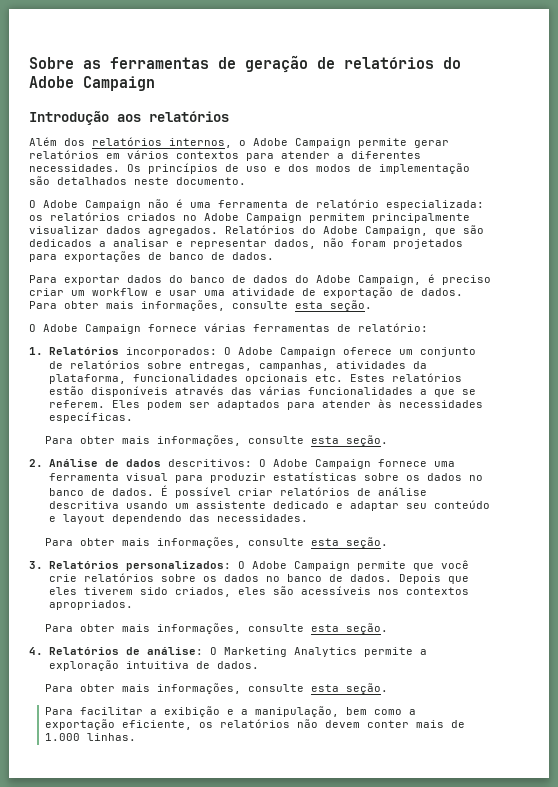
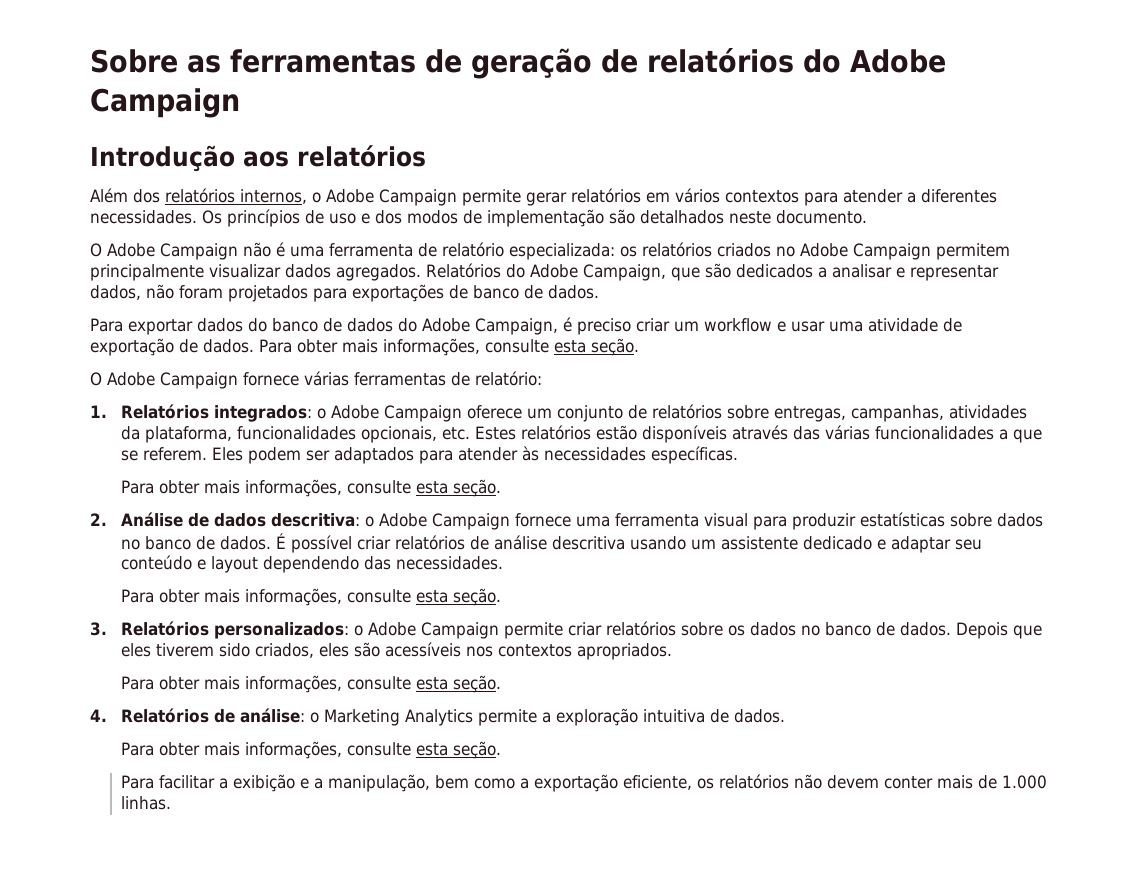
- 1. Relatórios incorporados: O Adobe Campaign oferece um conjunto de relatórios sobre entregas, campanhas, atividades da plataforma, funcionalidades opcionais etc. Estes relatórios estão disponíveis através das várias funcionalidades a que se referem.
+ 1. Relatórios integrados: o Adobe Campaign oferece um conjunto de relatórios sobre entregas, campanhas, atividades da plataforma, funcionalidades opcionais, etc. Estes relatórios estão disponíveis através das várias funcionalidades a que se referem.
- 2. Análise de dados descritivos: O Adobe Campaign fornece uma ferramenta visual para produzir estatísticas sobre os dados no banco de dados.
+ 2. Análise de dados descritiva: o Adobe Campaign fornece uma ferramenta visual para produzir estatísticas sobre dados no banco de dados.
- 3. Relatórios personalizados: O Adobe Campaign permite que você crie relatórios sobre os dados no banco de dados.
+ 3. Relatórios personalizados: o Adobe Campaign permite criar relatórios sobre os dados no banco de dados.
- 4. Relatórios de análise: O Marketing Analytics permite a exploração intuitiva de dados.
+ 4. Relatórios de análise: o Marketing Analytics permite a exploração intuitiva de dados.

